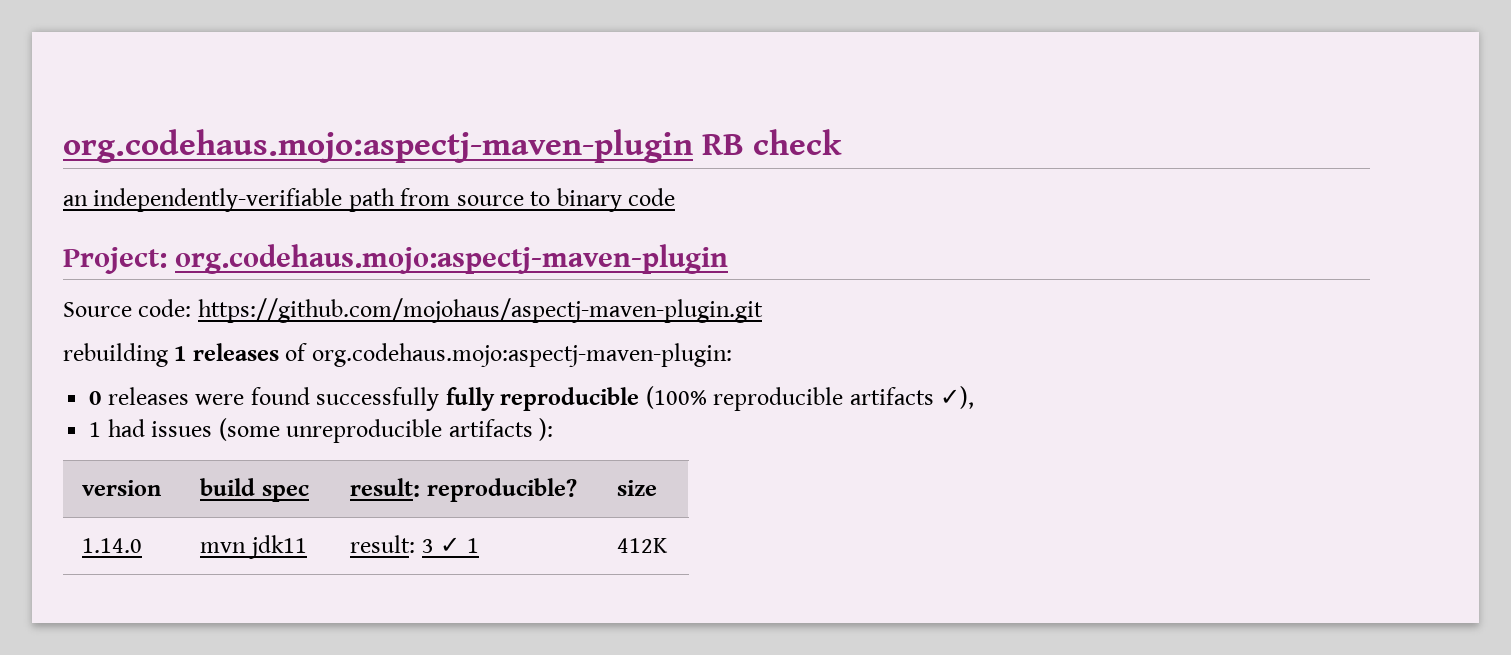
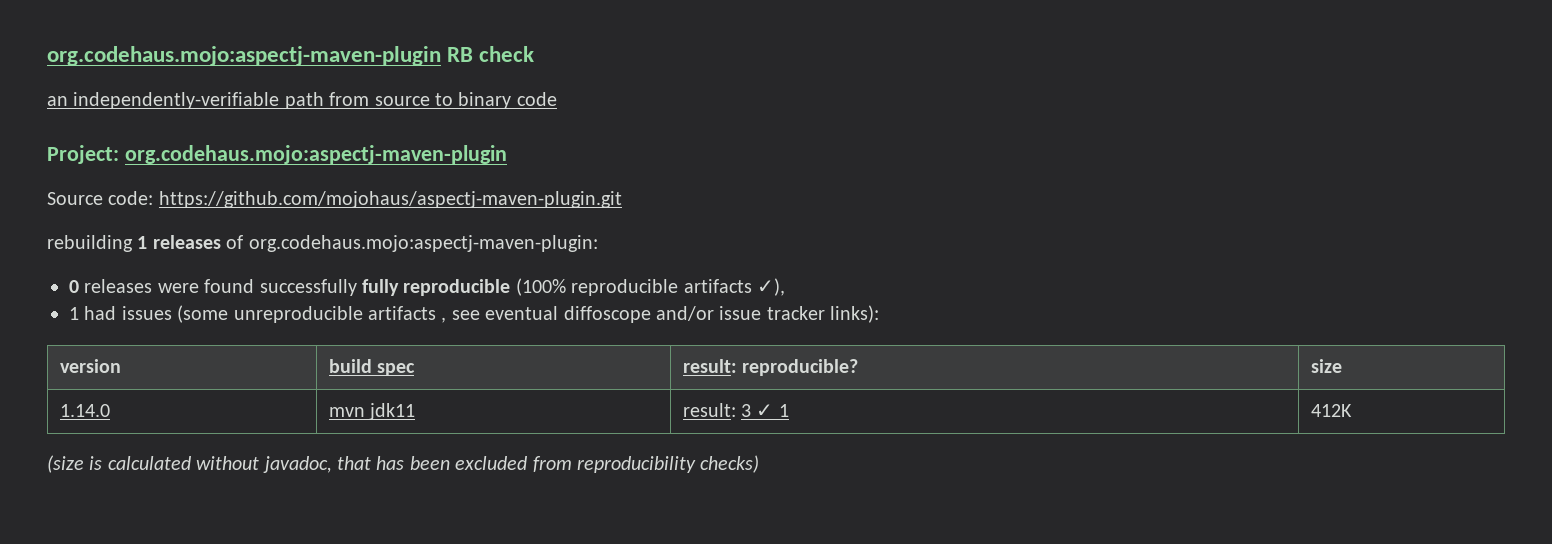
- 1 had issues (some unreproducible artifacts ):
+ 1 had issues (some unreproducible artifacts , see eventual diffoscope and/or issue tracker links):
+ (size is calculated without javadoc, that has been excluded from reproducibility checks)

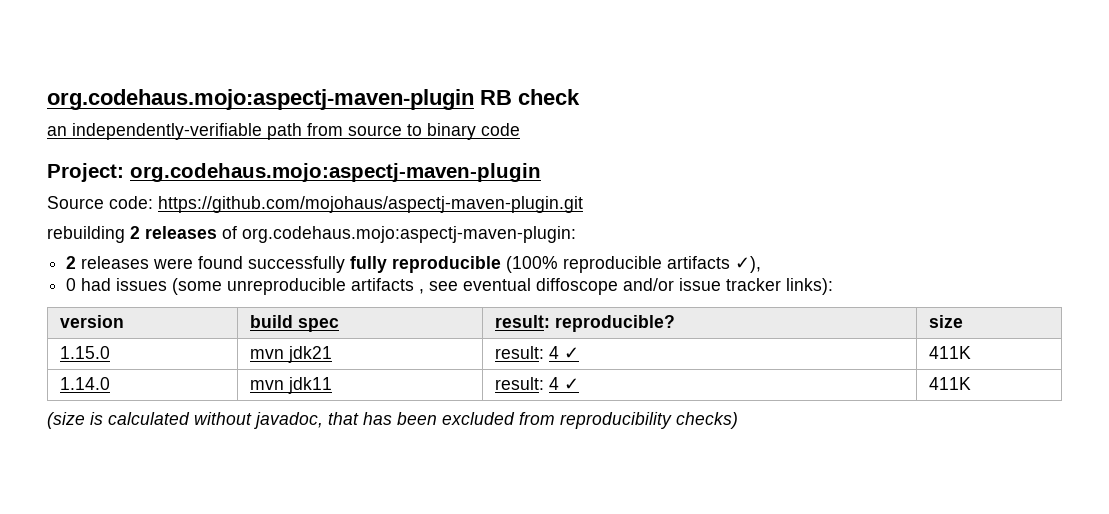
- rebuilding 1 releases of org.codehaus.mojo:aspectj-maven-plugin:
+ rebuilding 2 releases of org.codehaus.mojo:aspectj-maven-plugin:
- 0 releases were found successfully fully reproducible (100% reproducible artifacts ✓),
+ 2 releases were found successfully fully reproducible (100% reproducible artifacts ✓),
- 1 had issues (some unreproducible artifacts , see eventual diffoscope and/or issue tracker links):
+ 0 had issues (some unreproducible artifacts , see eventual diffoscope and/or issue tracker links):
+ 1.15.0 | mvn jdk21 | result: 4 ✓ | 411K
- 1.14.0 | mvn jdk11 | result: 3 ✓ 1 | 412K
+ 1.14.0 | mvn jdk11 | result: 4 ✓ | 411K

